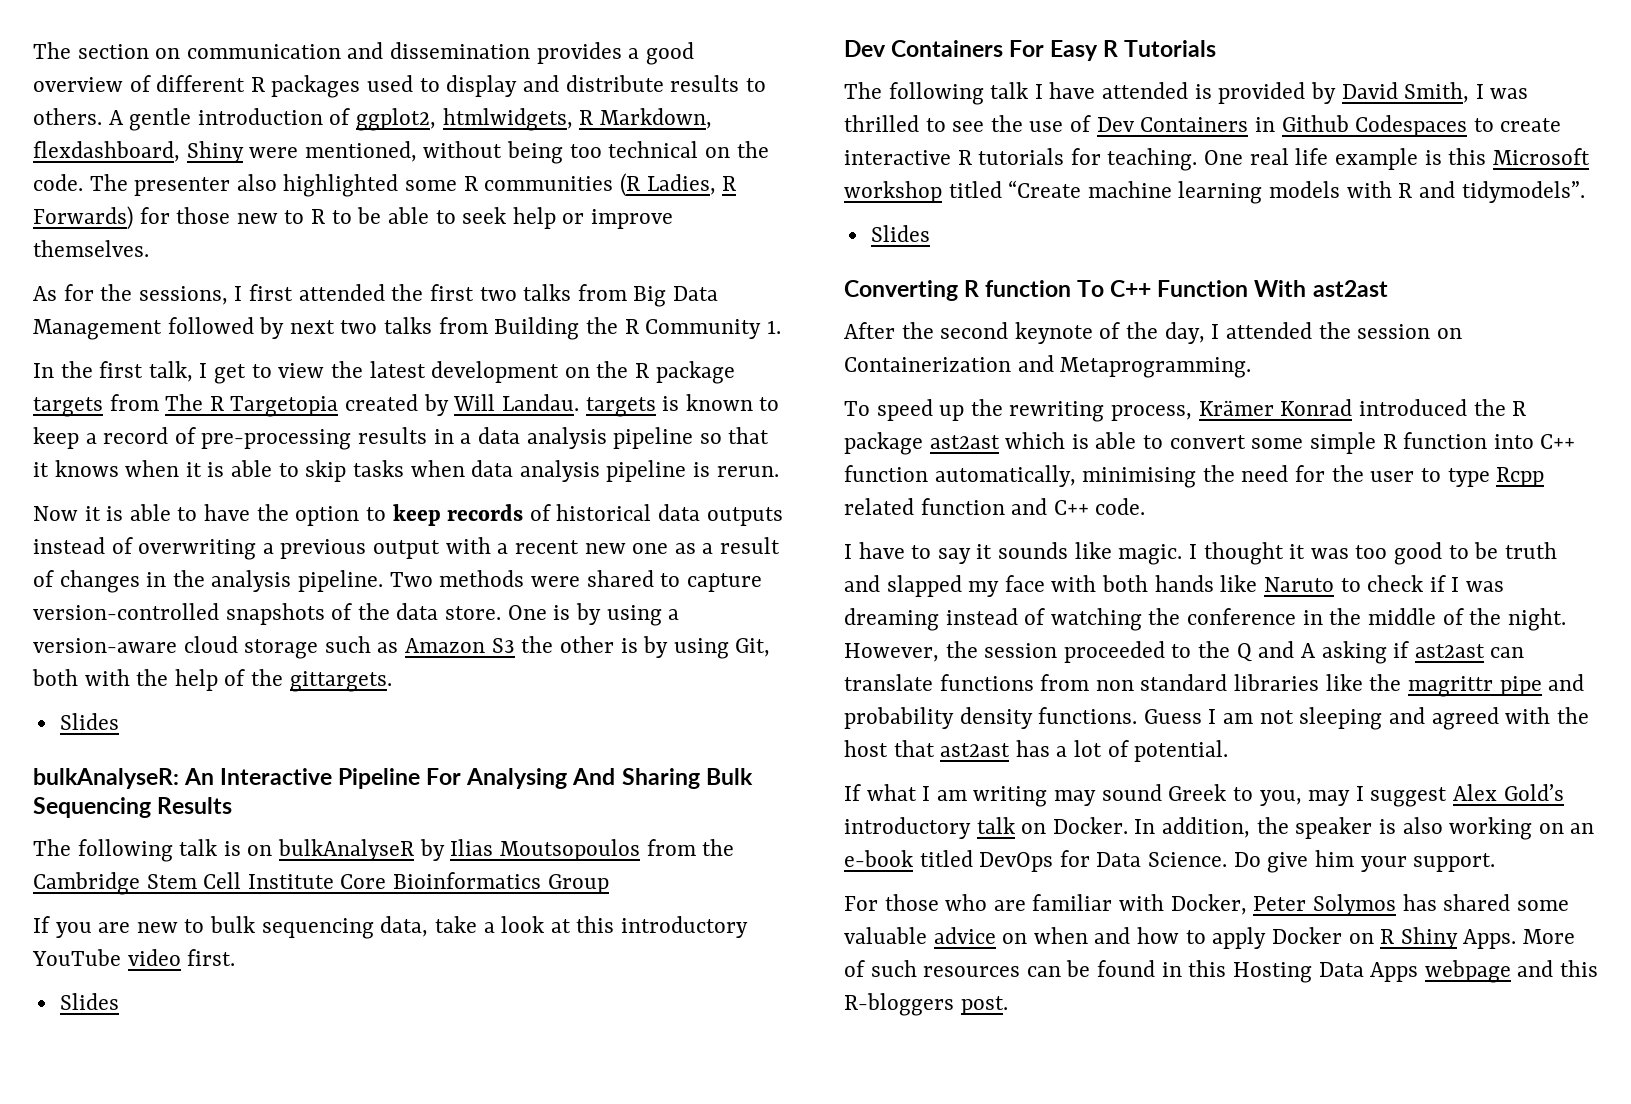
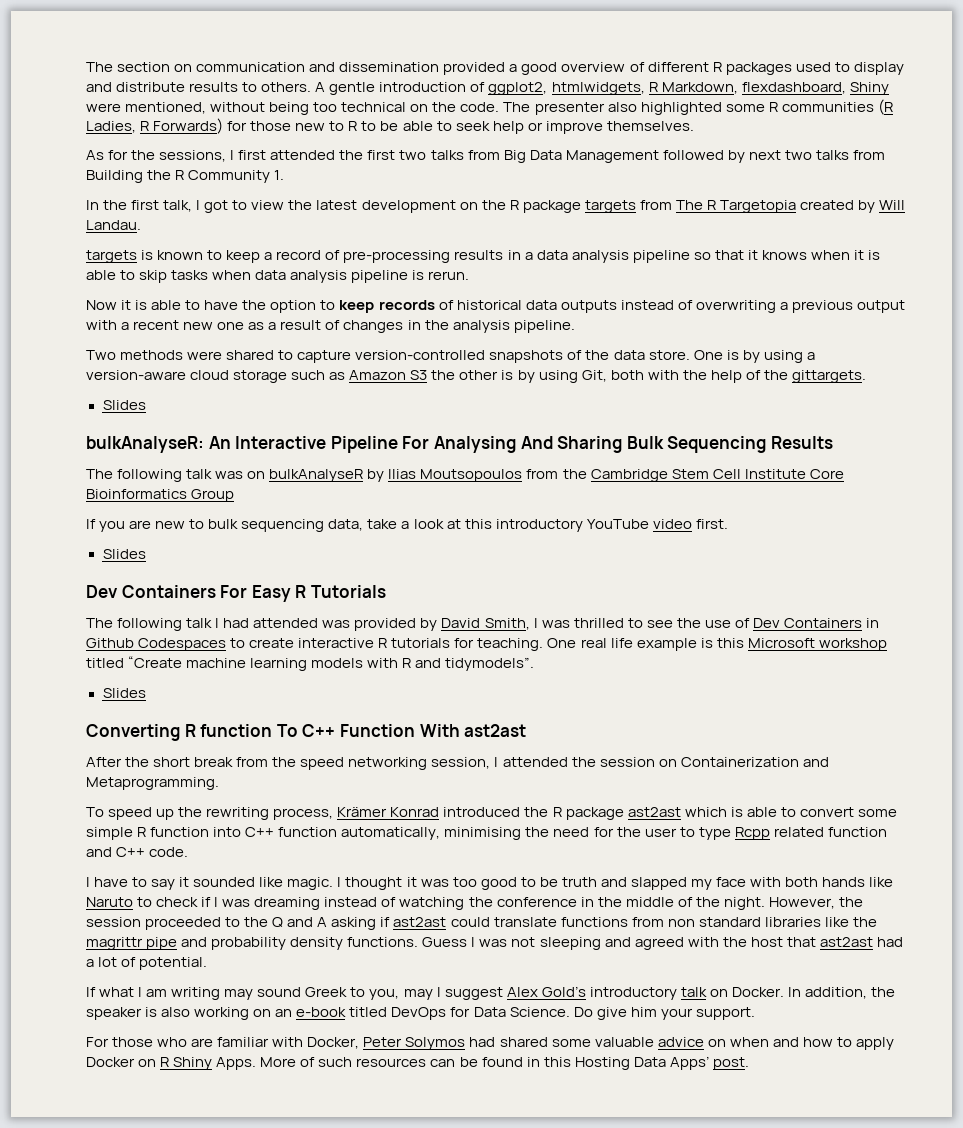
- The section on communication and dissemination provides a good overview of different R packages used to display and distribute results to others.
+ The section on communication and dissemination provided a good overview of different R packages used to display and distribute results to others.
- In the first talk, I get to view the latest development on the R package targets from The R Targetopia created by Will Landau. targets is known to keep a record of pre-processing results in a data analysis pipeline so that it knows when it is able to skip tasks when data analysis pipeline is rerun.
+ In the first talk, I got to view the latest development on the R package targets from The R Targetopia created by Will Landau.
+ targets is known to keep a record of pre-processing results in a data analysis pipeline so that it knows when it is able to skip tasks when data analysis pipeline is rerun.
- Now it is able to have the option to keep records of historical data outputs instead of overwriting a previous output with a recent new one as a result of changes in the analysis pipeline. Two methods were shared to capture version-controlled snapshots of the data store.
+ Now it is able to have the option to keep records of historical data outputs instead of overwriting a previous output with a recent new one as a result of changes in the analysis pipeline.
+ Two methods were shared to capture version-controlled snapshots of the data store.
- The following talk is on bulkAnalyseR by Ilias Moutsopoulos from the Cambridge Stem Cell Institute Core Bioinformatics Group
+ The following talk was on bulkAnalyseR by Ilias Moutsopoulos from the Cambridge Stem Cell Institute Core Bioinformatics Group
- The following talk I have attended is provided by David Smith, I was thrilled to see the use of Dev Containers in Github Codespaces to create interactive R tutorials for teaching.
+ The following talk I had attended was provided by David Smith, I was thrilled to see the use of Dev Containers in Github Codespaces to create interactive R tutorials for teaching.
- After the second keynote of the day, I attended the session on Containerization and Metaprogramming.
+ After the short break from the speed networking session, I attended the session on Containerization and Metaprogramming.
- I have to say it sounds like magic.
+ I have to say it sounded like magic.
- However, the session proceeded to the Q and A asking if ast2ast can translate functions from non standard libraries like the magrittr pipe and probability density functions.
+ However, the session proceeded to the Q and A asking if ast2ast could translate functions from non standard libraries like the magrittr pipe and probability density functions.
- Guess I am not sleeping and agreed with the host that ast2ast has a lot of potential.
+ Guess I was not sleeping and agreed with the host that ast2ast had a lot of potential.
- For those who are familiar with Docker, Peter Solymos has shared some valuable advice on when and how to apply Docker on R Shiny Apps.
+ For those who are familiar with Docker, Peter Solymos had shared some valuable advice on when and how to apply Docker on R Shiny Apps.
- More of such resources can be found in this Hosting Data Apps webpage and this R-bloggers post.
+ More of such resources can be found in this Hosting Data Apps’ post.

